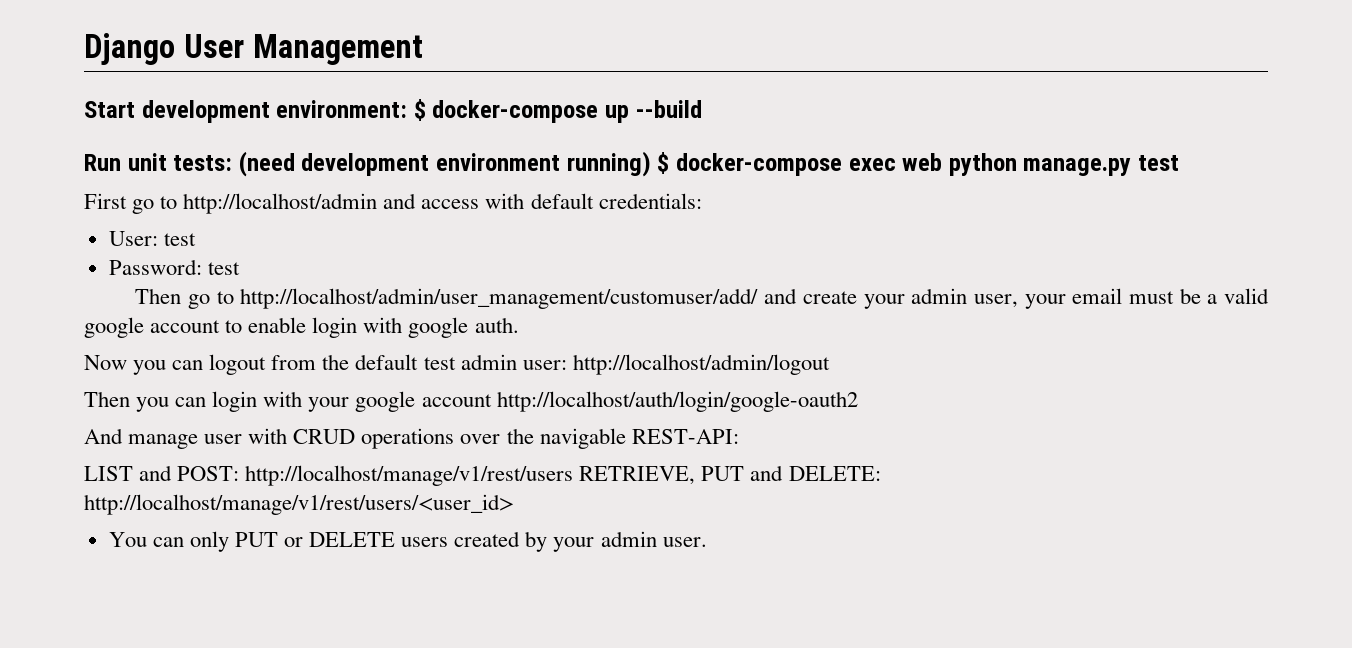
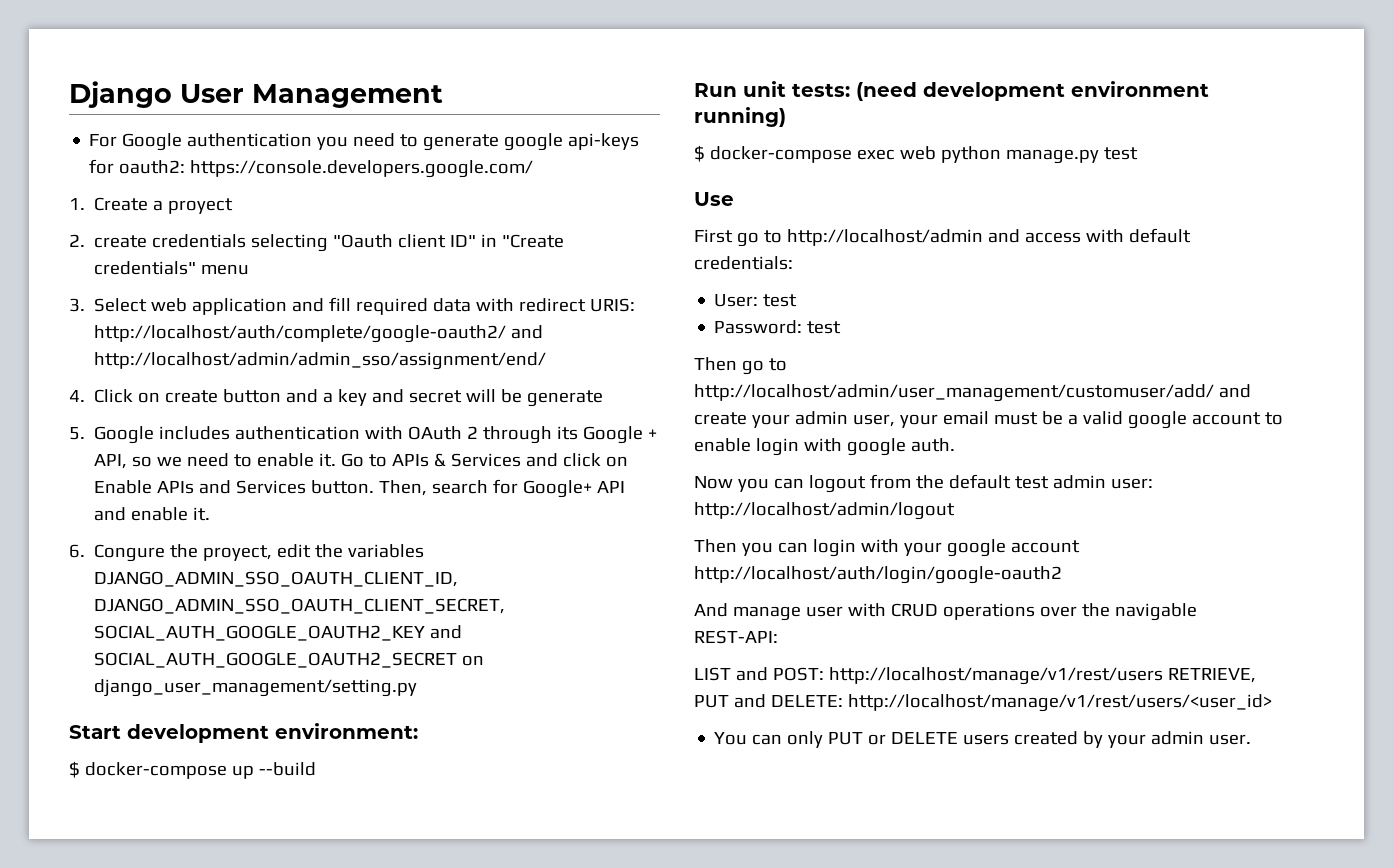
+ For Google authentication you need to generate google api-keys for oauth2: https://console.developers.google.com/
+ 1. Create a proyect
+ 2. create credentials selecting "Oauth client ID" in "Create credentials" menu
+ 3. Select web application and fill required data with redirect URIS: http://localhost/auth/complete/google-oauth2/ and http://localhost/admin/admin_sso/assignment/end/
+ 4. Click on create button and a key and secret will be generate
+ 5. Google includes authentication with OAuth 2 through its Google + API, so we need to enable it. Go to APIs & Services and click on Enable APIs and Services button. Then, search for Google+ API and enable it.
+ 6. Congure the proyect, edit the variables DJANGO_ADMIN_SSO_OAUTH_CLIENT_ID, DJANGO_ADMIN_SSO_OAUTH_CLIENT_SECRET, SOCIAL_AUTH_GOOGLE_OAUTH2_KEY and SOCIAL_AUTH_GOOGLE_OAUTH2_SECRET on django_user_management/setting.py
- Start development environment: $ docker-compose up --build
+ Start development environment:
+ $ docker-compose up --build
- Run unit tests: (need development environment running) $ docker-compose exec web python manage.py test
+ Run unit tests: (need development environment running)
+ $ docker-compose exec web python manage.py test
+ Use

